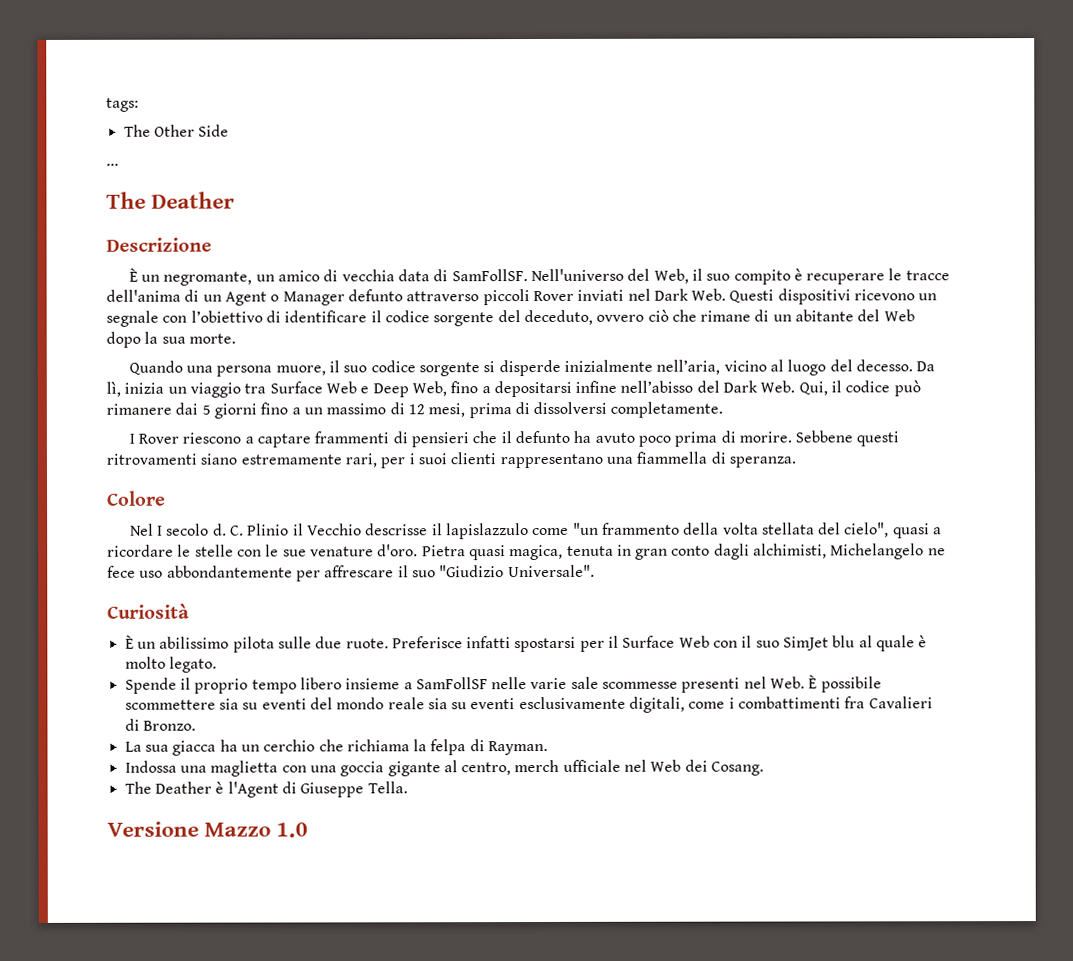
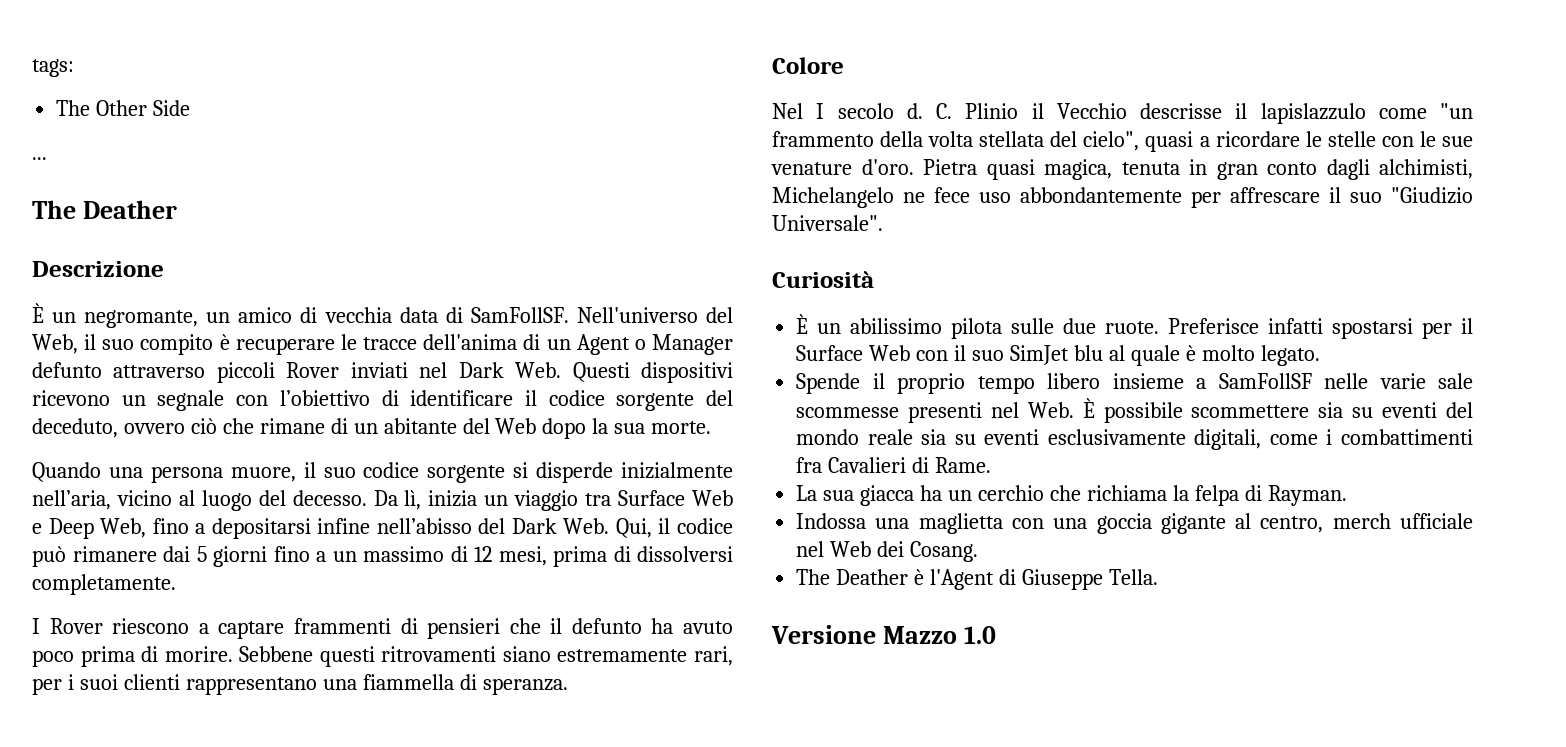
- Spende il proprio tempo libero insieme a SamFollSF nelle varie sale scommesse presenti nel Web. È possibile scommettere sia su eventi del mondo reale sia su eventi esclusivamente digitali, come i combattimenti fra Cavalieri di Bronzo.
+ Spende il proprio tempo libero insieme a SamFollSF nelle varie sale scommesse presenti nel Web. È possibile scommettere sia su eventi del mondo reale sia su eventi esclusivamente digitali, come i combattimenti fra Cavalieri di Rame.

